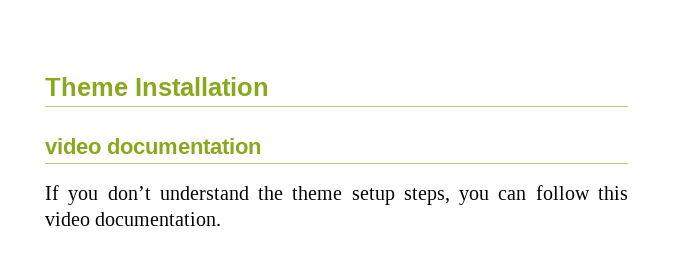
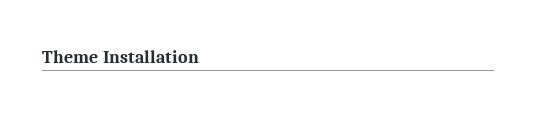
- video documentation
- If you don’t understand the theme setup steps, you can follow this video documentation.

